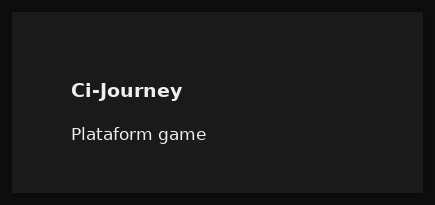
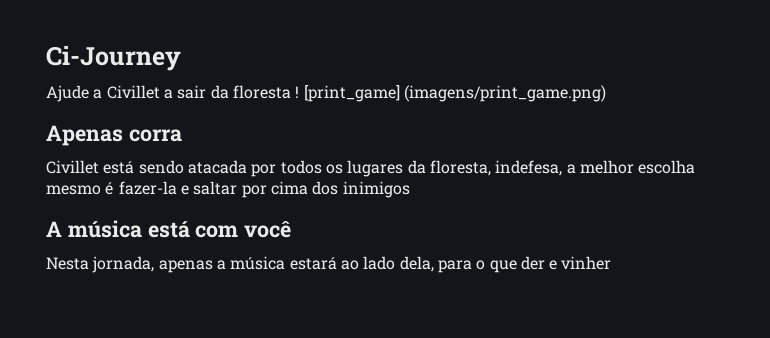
- Plataform game
+ Ajude a Civillet a sair da floresta ! [print_game] (imagens/print_game.png)
+ Apenas corra
+ Civillet está sendo atacada por todos os lugares da floresta, indefesa, a melhor escolha mesmo é fazer-la e saltar por cima dos inimigos
+ A música está com você
+ Nesta jornada, apenas a música estará ao lado dela, para o que der e vinher

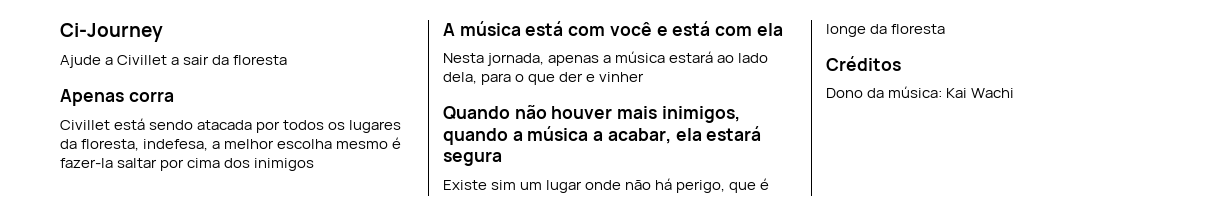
- Ajude a Civillet a sair da floresta ! [print_game] (imagens/print_game.png)
+ Ajude a Civillet a sair da floresta
- Civillet está sendo atacada por todos os lugares da floresta, indefesa, a melhor escolha mesmo é fazer-la e saltar por cima dos inimigos
+ Civillet está sendo atacada por todos os lugares da floresta, indefesa, a melhor escolha mesmo é fazer-la saltar por cima dos inimigos
- A música está com você
+ A música está com você e está com ela
+ Quando não houver mais inimigos, quando a música a acabar, ela estará segura
+ Existe sim um lugar onde não há perigo, que é longe da floresta
+ Créditos
+ Dono da música: Kai Wachi

